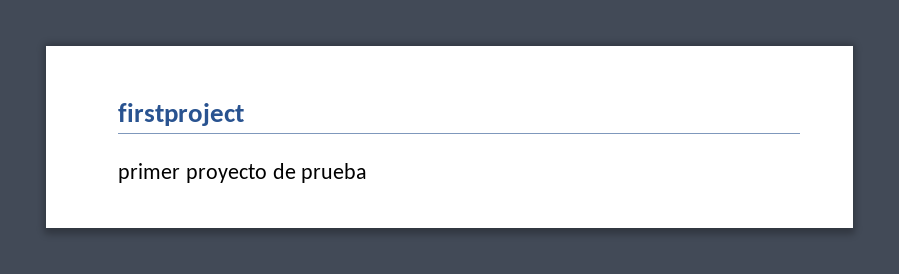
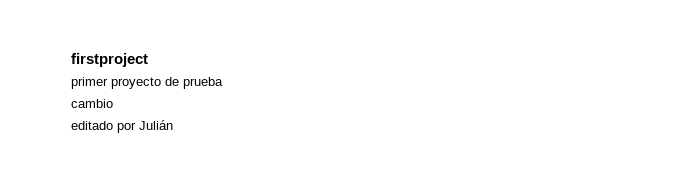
+ cambio
+ editado por Julián

